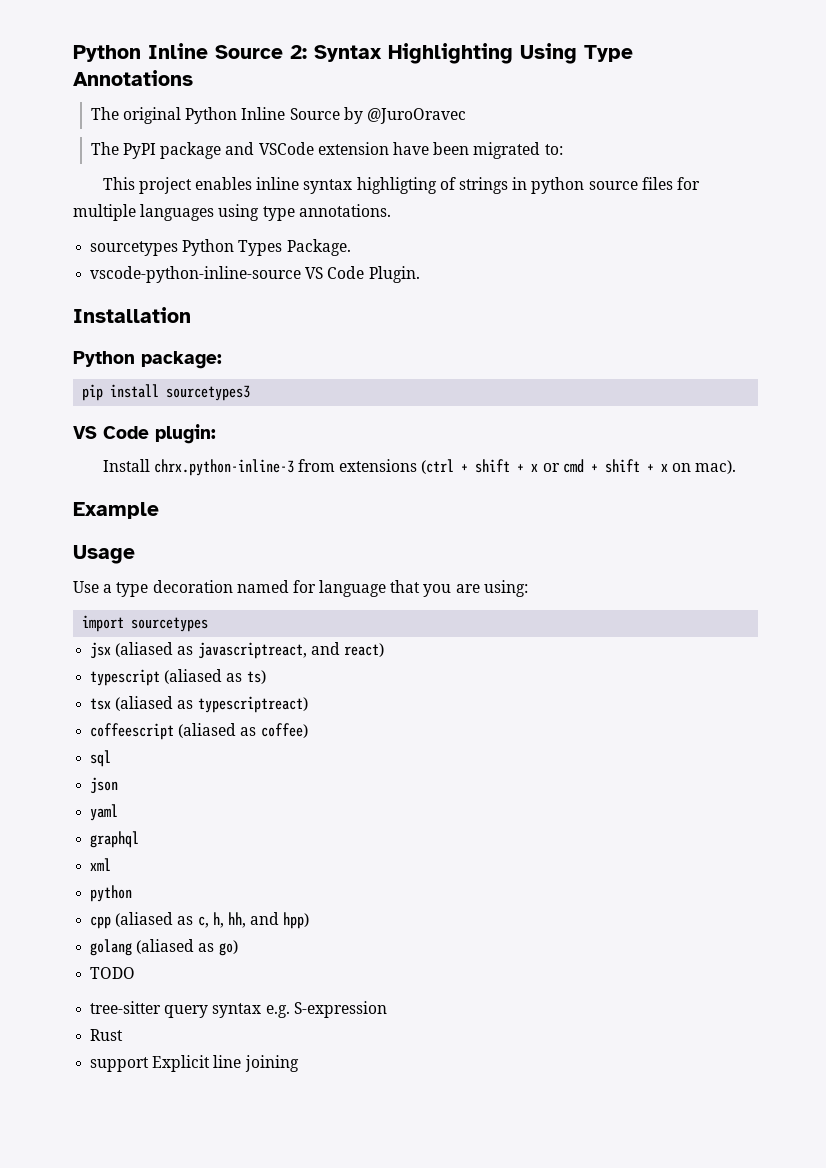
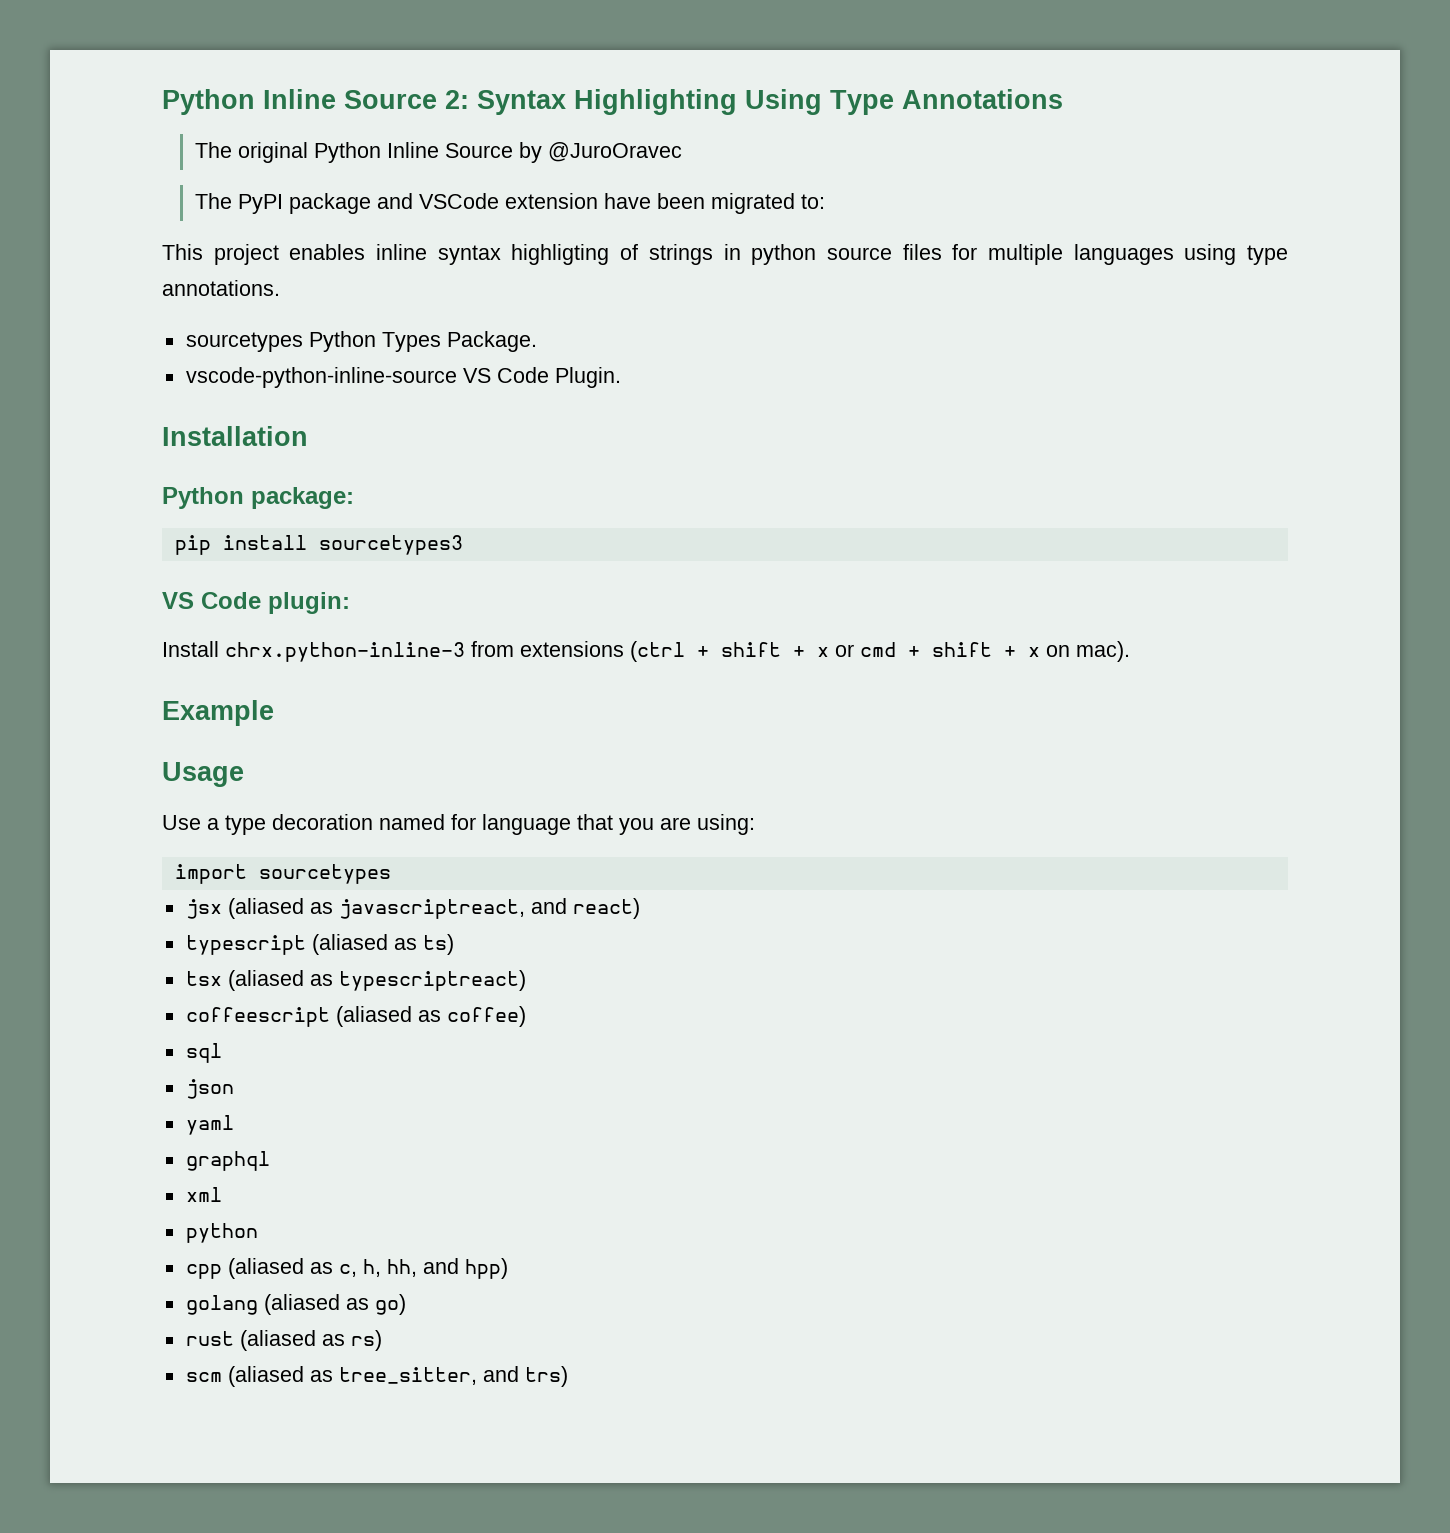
- TODO
- tree-sitter query syntax e.g. S-expression
- Rust
- support Explicit line joining
+ rust (aliased as rs)
+ scm (aliased as tree_sitter, and trs)

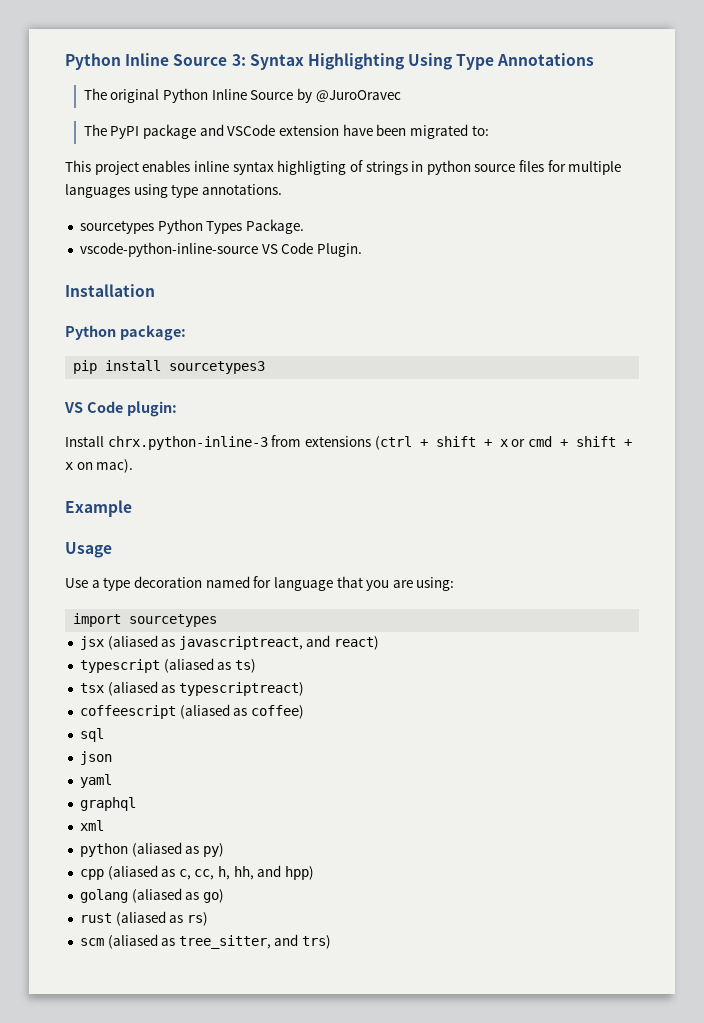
- Python Inline Source 2: Syntax Highlighting Using Type Annotations
+ Python Inline Source 3: Syntax Highlighting Using Type Annotations
  xml
- python
+ python (aliased as py)
- cpp (aliased as c, h, hh, and hpp)
+ cpp (aliased as c, cc, h, hh, and hpp)

